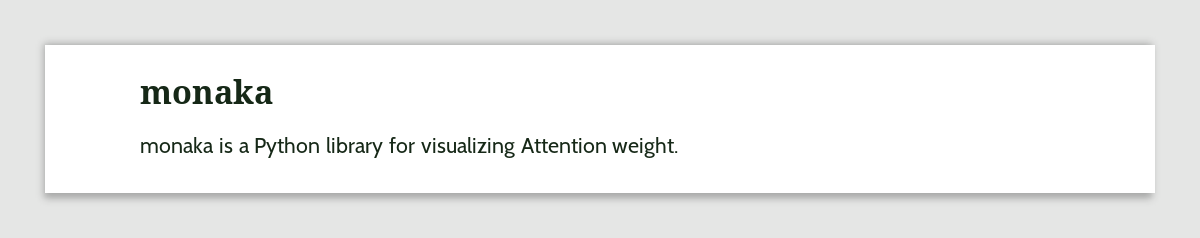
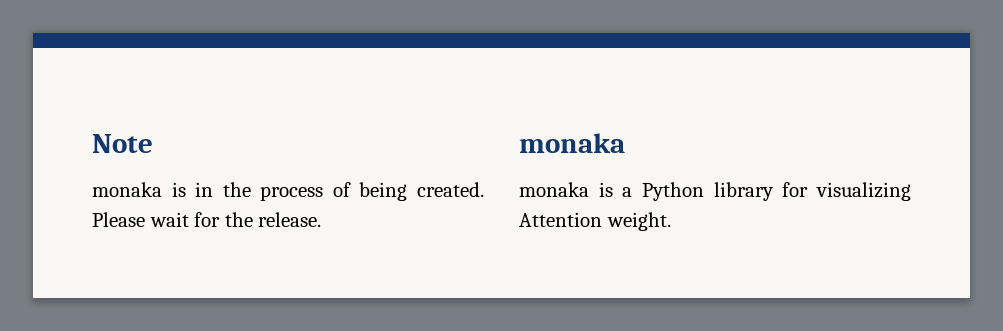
+ Note
+ monaka is in the process of being created. Please wait for the release.

